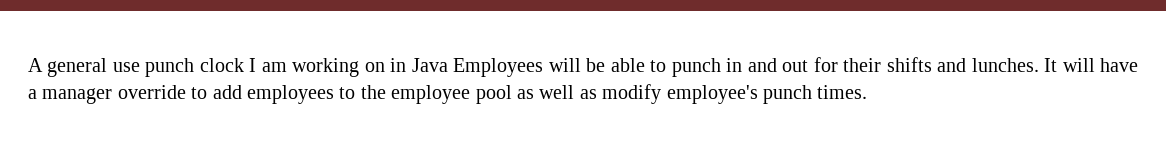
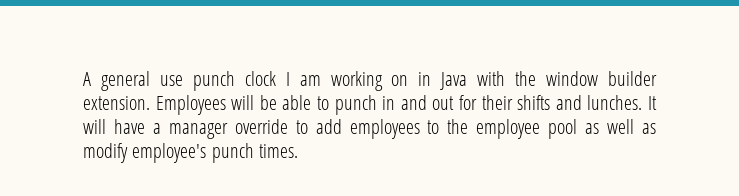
- A general use punch clock I am working on in Java Employees will be able to punch in and out for their shifts and lunches.
+ A general use punch clock I am working on in Java with the window builder extension. Employees will be able to punch in and out for their shifts and lunches.

